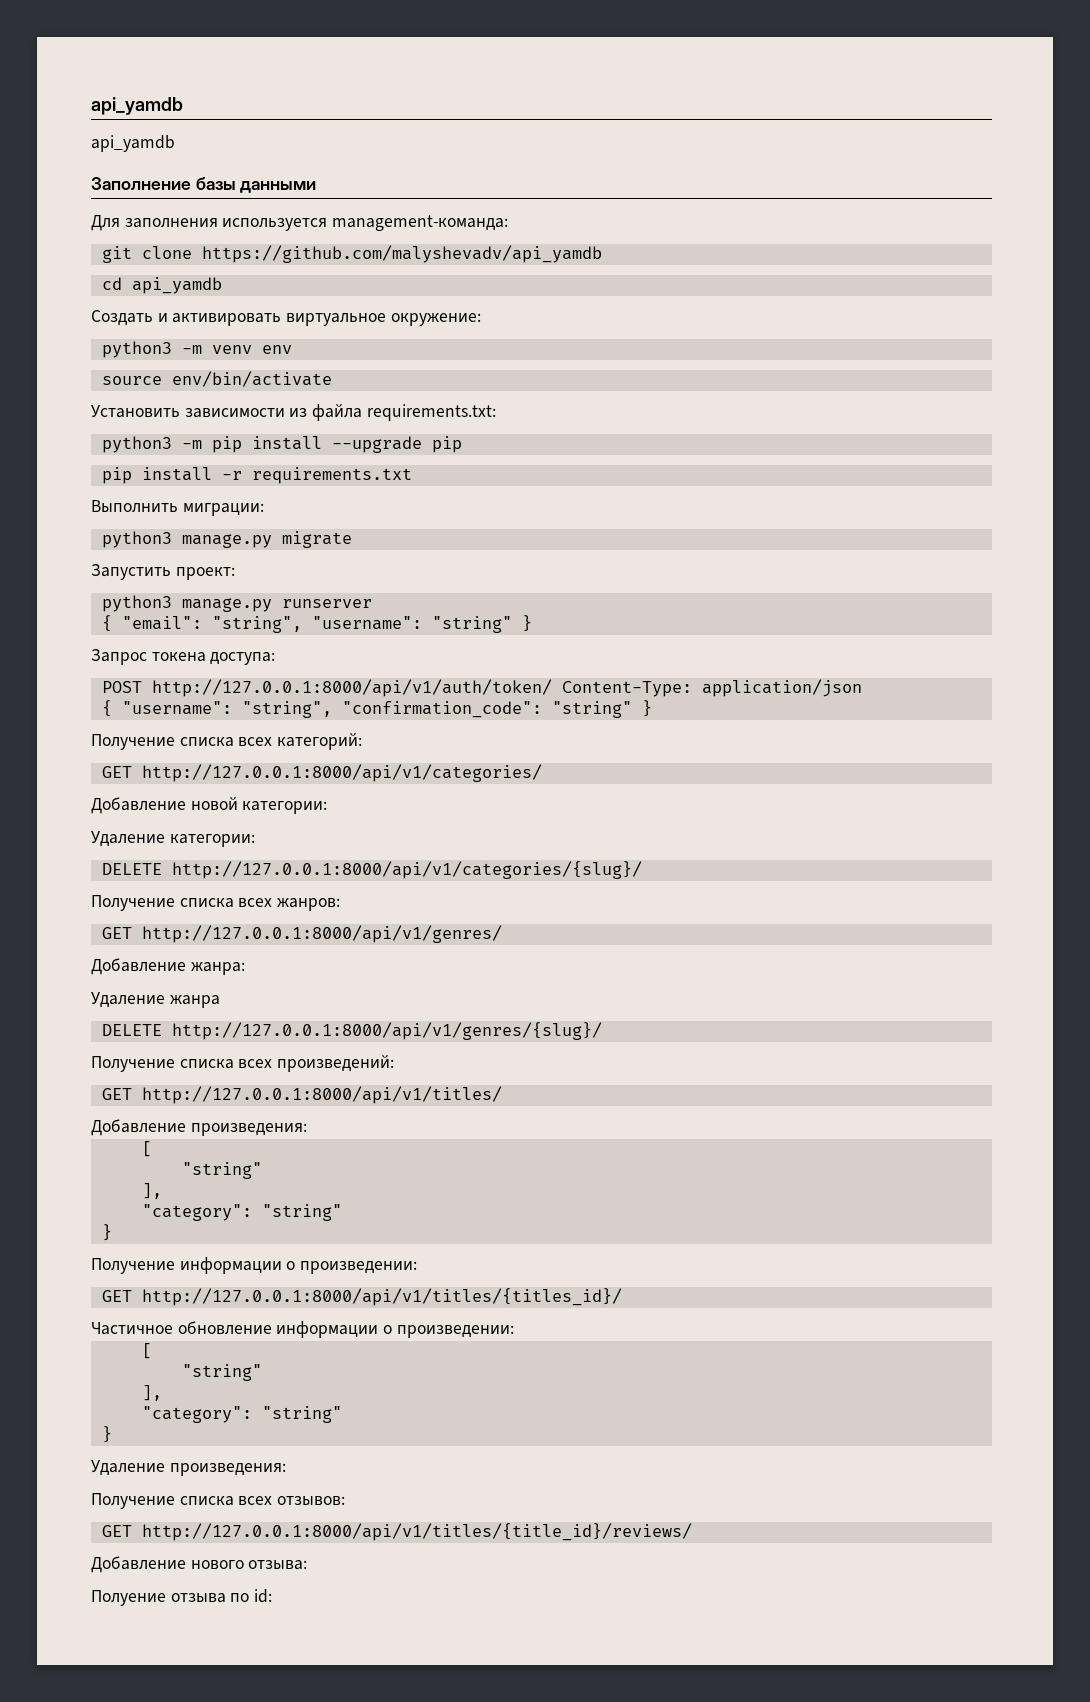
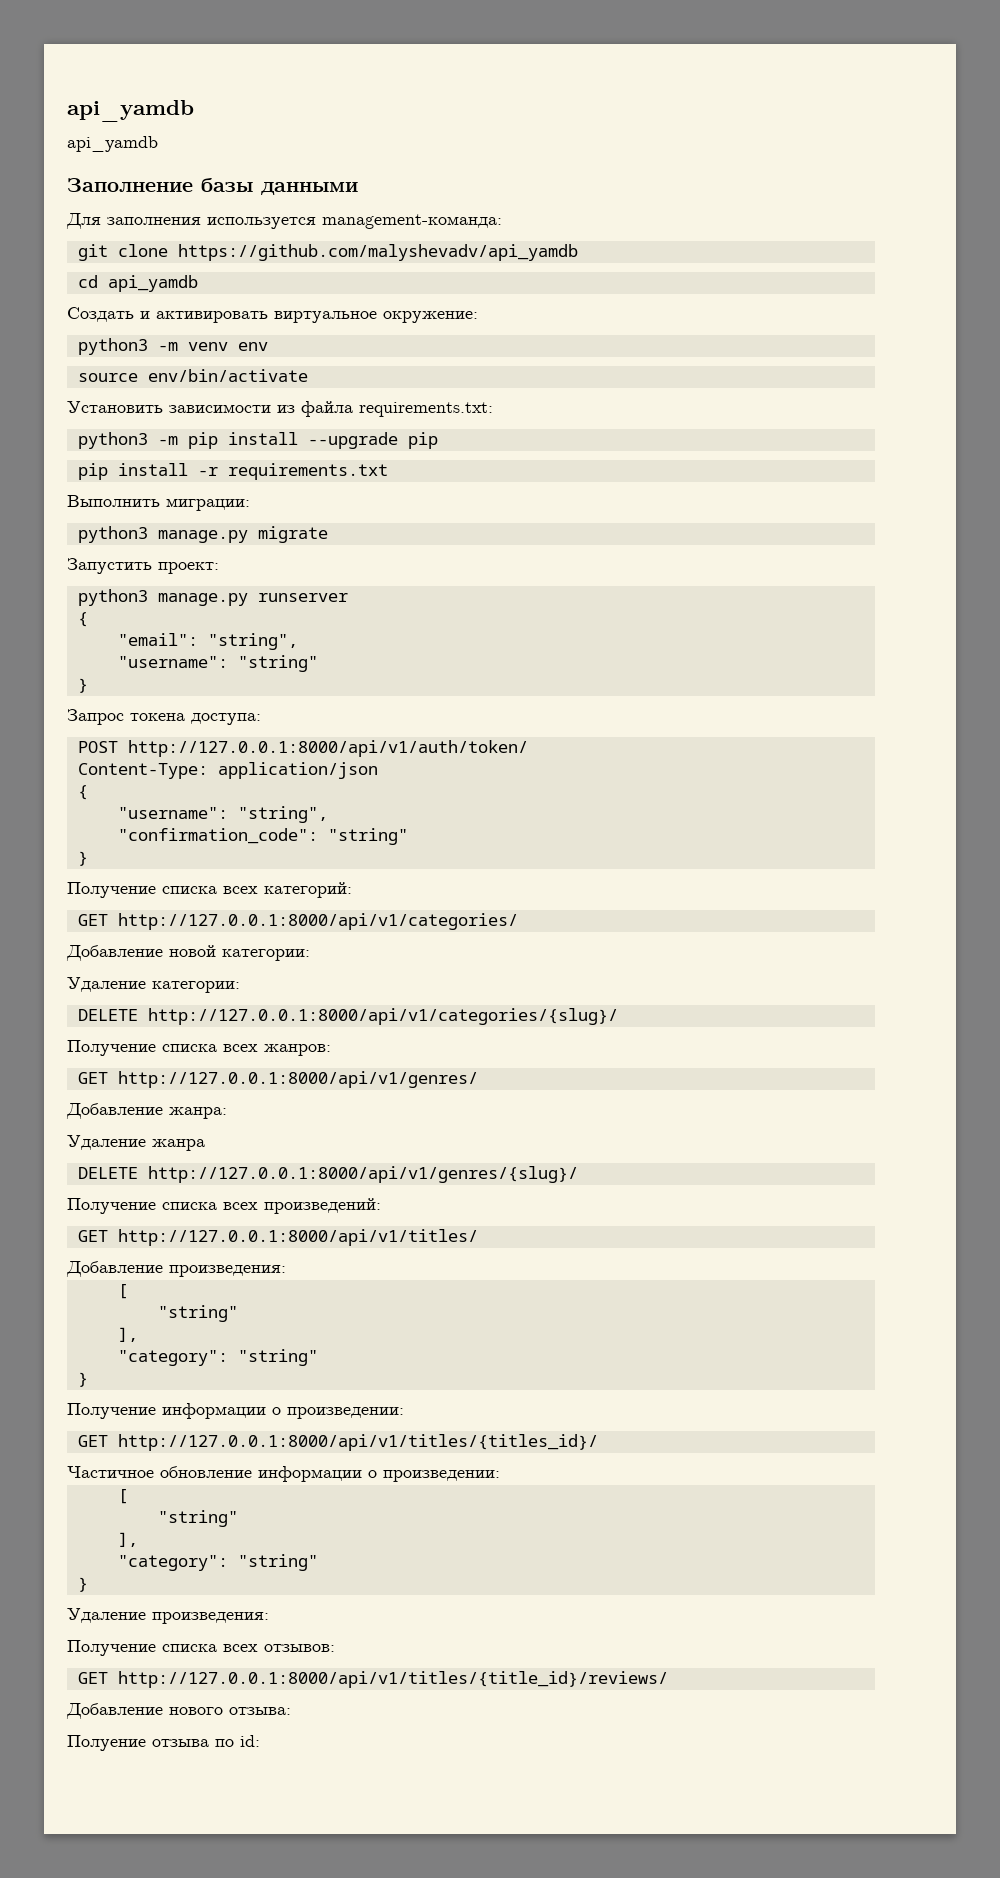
  python3 manage.py runserver
- { "email": "string", "username": "string" }
+ {
+ "email": "string",
+ "username": "string"
+ }
- POST http://127.0.0.1:8000/api/v1/auth/token/ Content-Type: application/json
- { "username": "string", "confirmation_code": "string" }
+ POST http://127.0.0.1:8000/api/v1/auth/token/
+ Content-Type: application/json
+ {
+ "username": "string",
+ "confirmation_code": "string"
+ }

